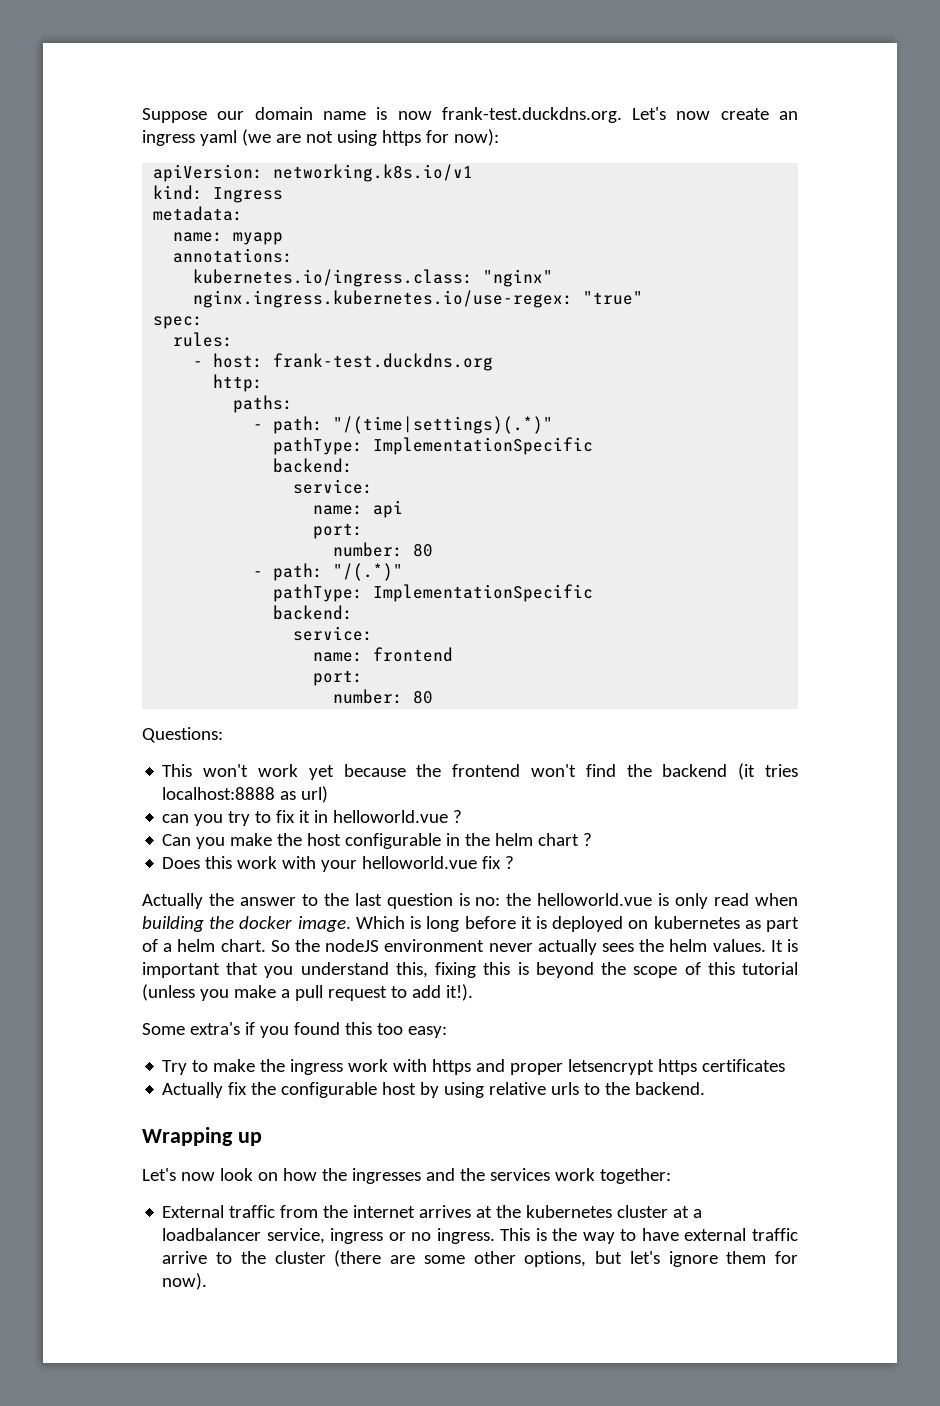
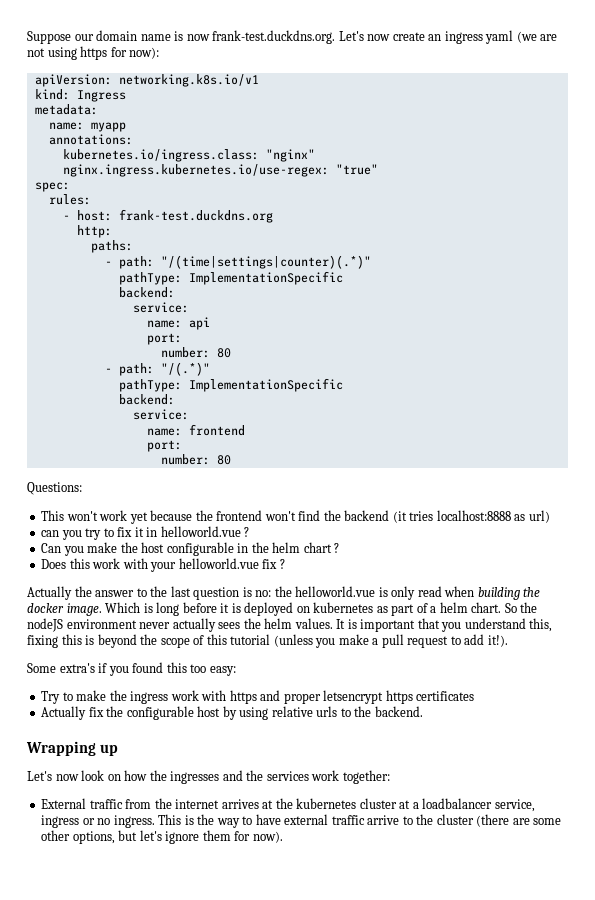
- - path: "/(time|settings)(.*)"
+ - path: "/(time|settings|counter)(.*)"

